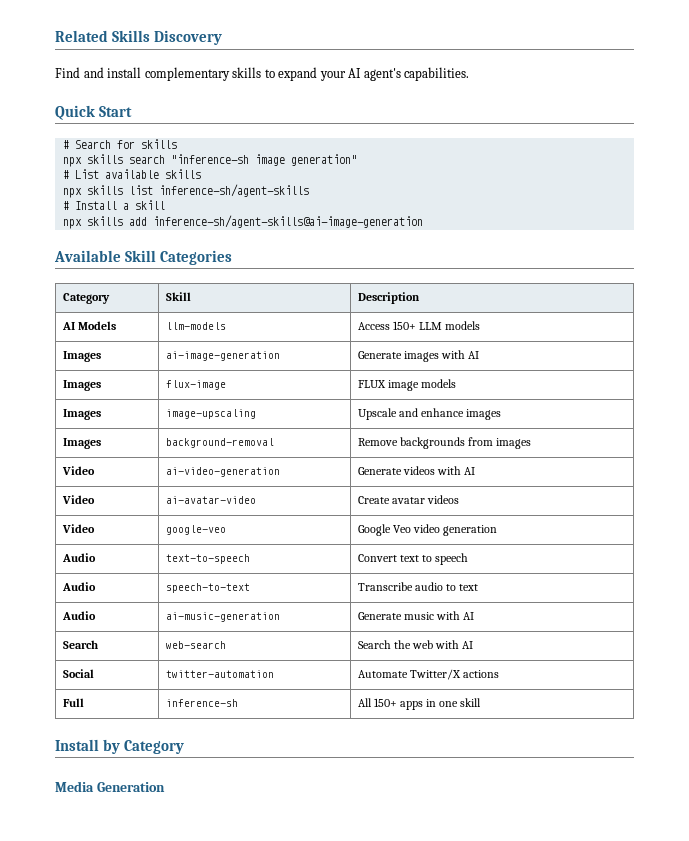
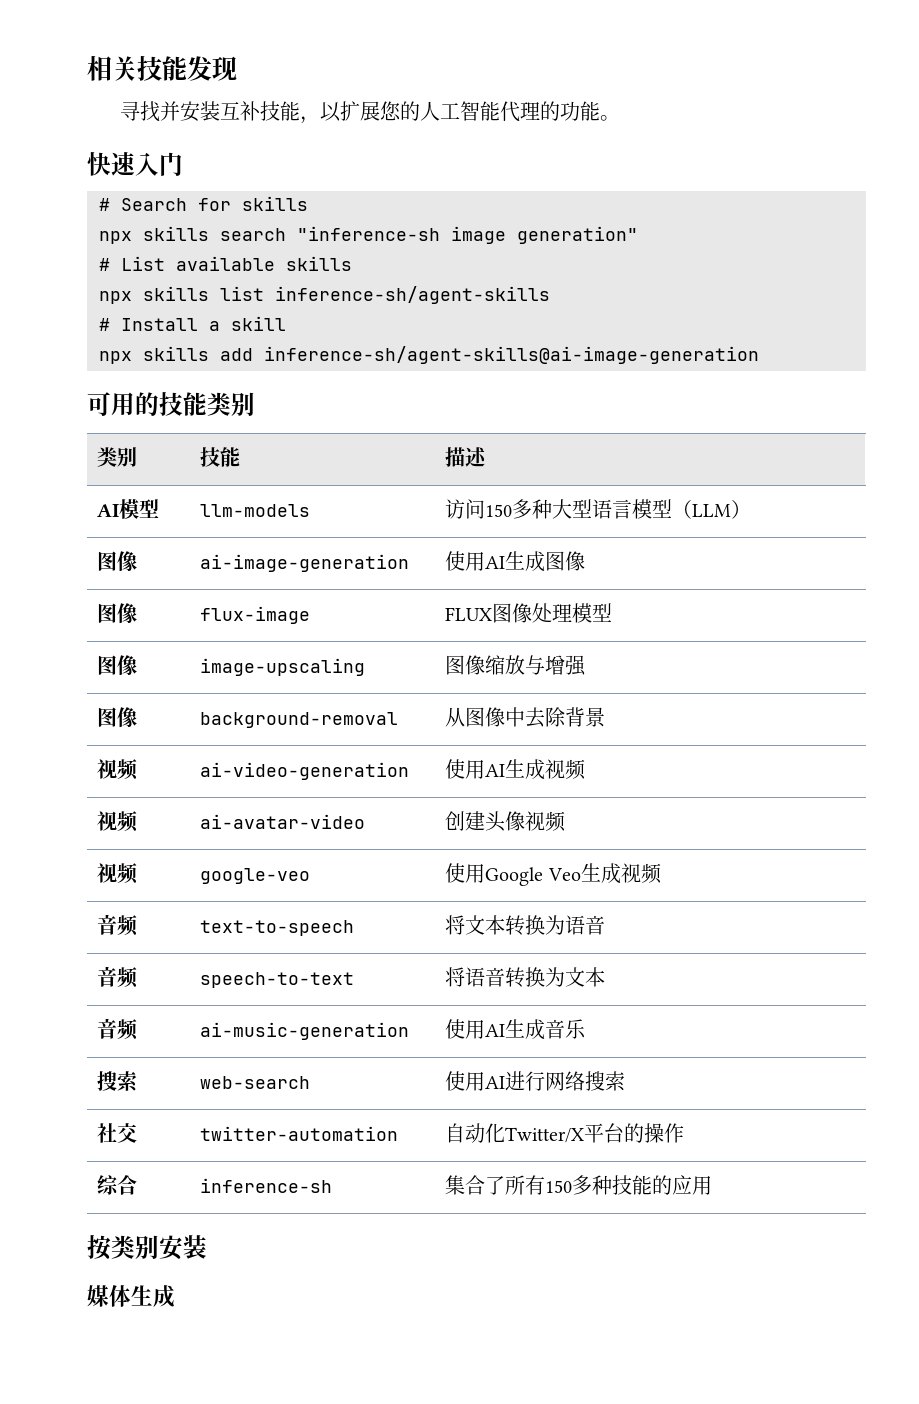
- Related Skills Discovery
- Find and install complementary skills to expand your AI agent's capabilities.
- Quick Start
+ 相关技能发现
+ 寻找并安装互补技能，以扩展您的人工智能代理的功能。
+ 快速入门
- Available Skill Categories
- Category | Skill | Description
- AI Models | llm-models | Access 150+ LLM models
- Images | ai-image-generation | Generate images with AI
- Images | flux-image | FLUX image models
- Images | image-upscaling | Upscale and enhance images
- Images | background-removal | Remove backgrounds from images
- Video | ai-video-generation | Generate videos with AI
- Video | ai-avatar-video | Create avatar videos
- Video | google-veo | Google Veo video generation
- Audio | text-to-speech | Convert text to speech
- Audio | speech-to-text | Transcribe audio to text
- Audio | ai-music-generation | Generate music with AI
- Search | web-search | Search the web with AI
- Social | twitter-automation | Automate Twitter/X actions
- Full | inference-sh | All 150+ apps in one skill
- Install by Category
- Media Generation
+ 可用的技能类别
+ 类别 | 技能 | 描述
+ AI模型 | llm-models | 访问150多种大型语言模型（LLM）
+ 图像 | ai-image-generation | 使用AI生成图像
+ 图像 | flux-image | FLUX图像处理模型
+ 图像 | image-upscaling | 图像缩放与增强
+ 图像 | background-removal | 从图像中去除背景
+ 视频 | ai-video-generation | 使用AI生成视频
+ 视频 | ai-avatar-video | 创建头像视频
+ 视频 | google-veo | 使用Google Veo生成视频
+ 音频 | text-to-speech | 将文本转换为语音
+ 音频 | speech-to-text | 将语音转换为文本
+ 音频 | ai-music-generation | 使用AI生成音乐
+ 搜索 | web-search | 使用AI进行网络搜索
+ 社交 | twitter-automation | 自动化Twitter/X平台的操作
+ 综合 | inference-sh | 集合了所有150多种技能的应用
+ 按类别安装
+ 媒体生成

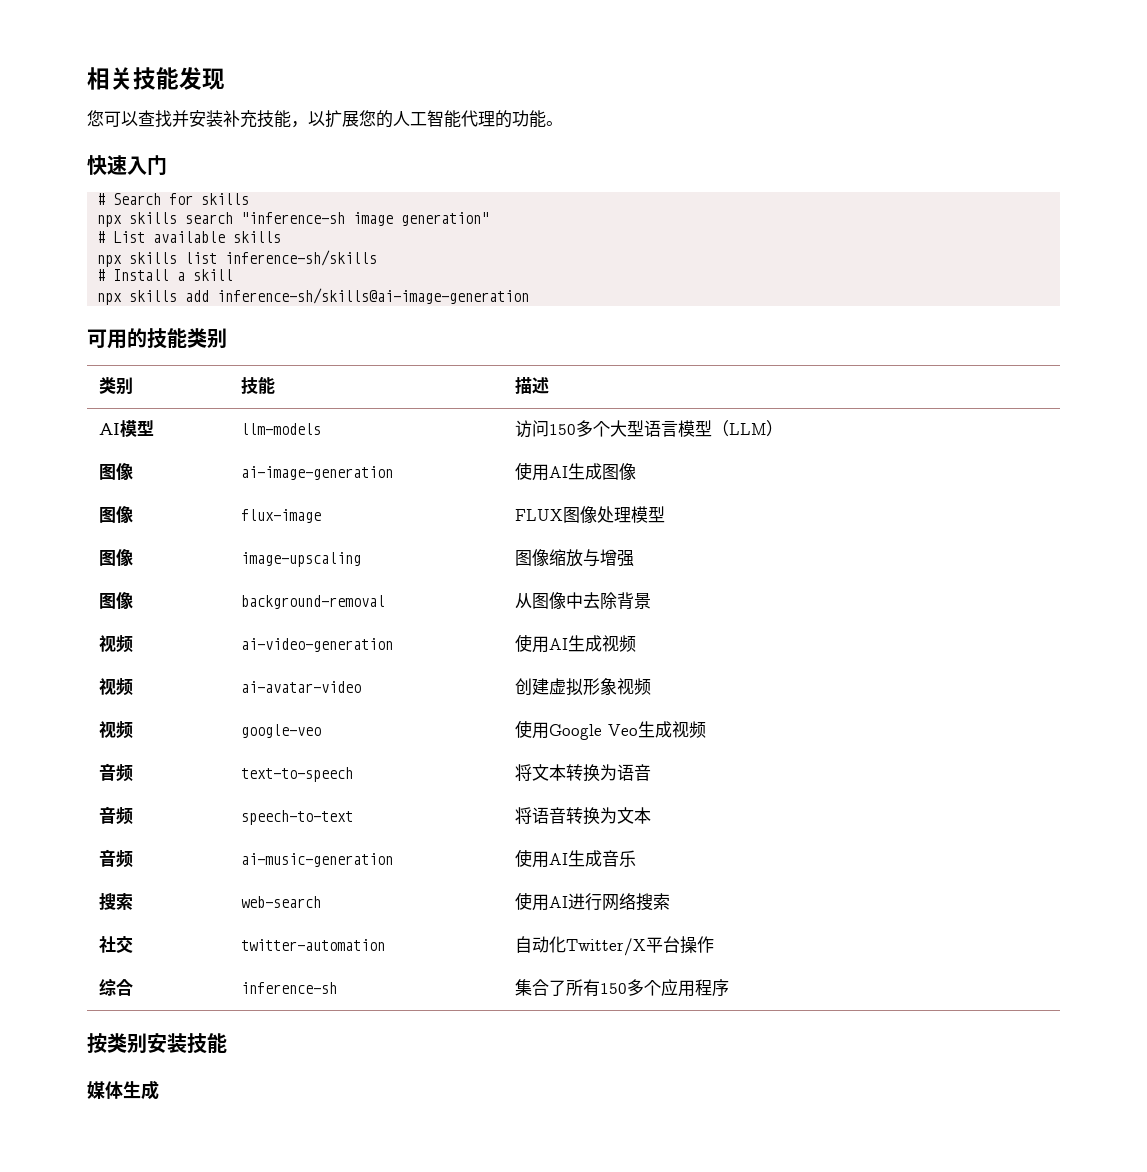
- 寻找并安装互补技能，以扩展您的人工智能代理的功能。
+ 您可以查找并安装补充技能，以扩展您的人工智能代理的功能。
- npx skills list inference-sh/agent-skills
+ npx skills list inference-sh/skills
- npx skills add inference-sh/agent-skills@ai-image-generation
+ npx skills add inference-sh/skills@ai-image-generation
- AI模型 | llm-models | 访问150多种大型语言模型（LLM）
+ AI模型 | llm-models | 访问150多个大型语言模型（LLM）
- 视频 | ai-avatar-video | 创建头像视频
+ 视频 | ai-avatar-video | 创建虚拟形象视频
- 社交 | twitter-automation | 自动化Twitter/X平台的操作
+ 社交 | twitter-automation | 自动化Twitter/X平台操作
- 综合 | inference-sh | 集合了所有150多种技能的应用
+ 综合 | inference-sh | 集合了所有150多个应用程序
- 按类别安装
+ 按类别安装技能

